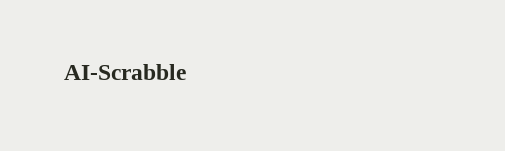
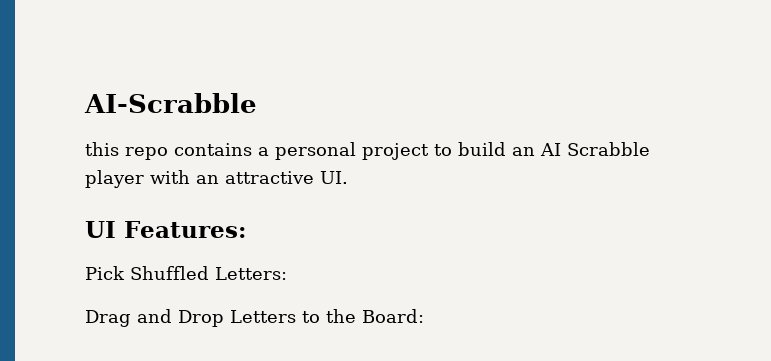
+ this repo contains a personal project to build an AI Scrabble player with an attractive UI.
+ UI Features:
+ Pick Shuffled Letters:
+ Drag and Drop Letters to the Board:

